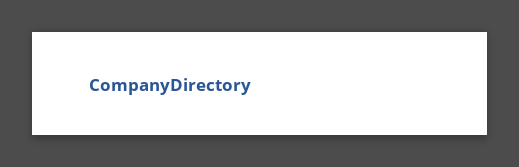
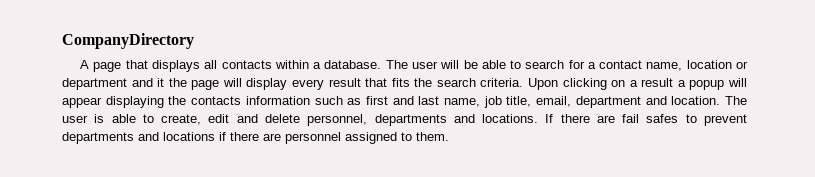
+ A page that displays all contacts within a database. The user will be able to search for a contact name, location or department and it the page will display every result that fits the search criteria. Upon clicking on a result a popup will appear displaying the contacts information such as first and last name, job title, email, department and location. The user is able to create, edit and delete personnel, departments and locations. If there are fail safes to prevent departments and locations if there are personnel assigned to them.

